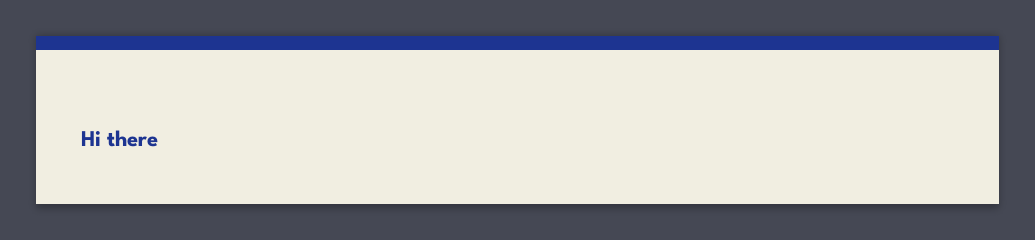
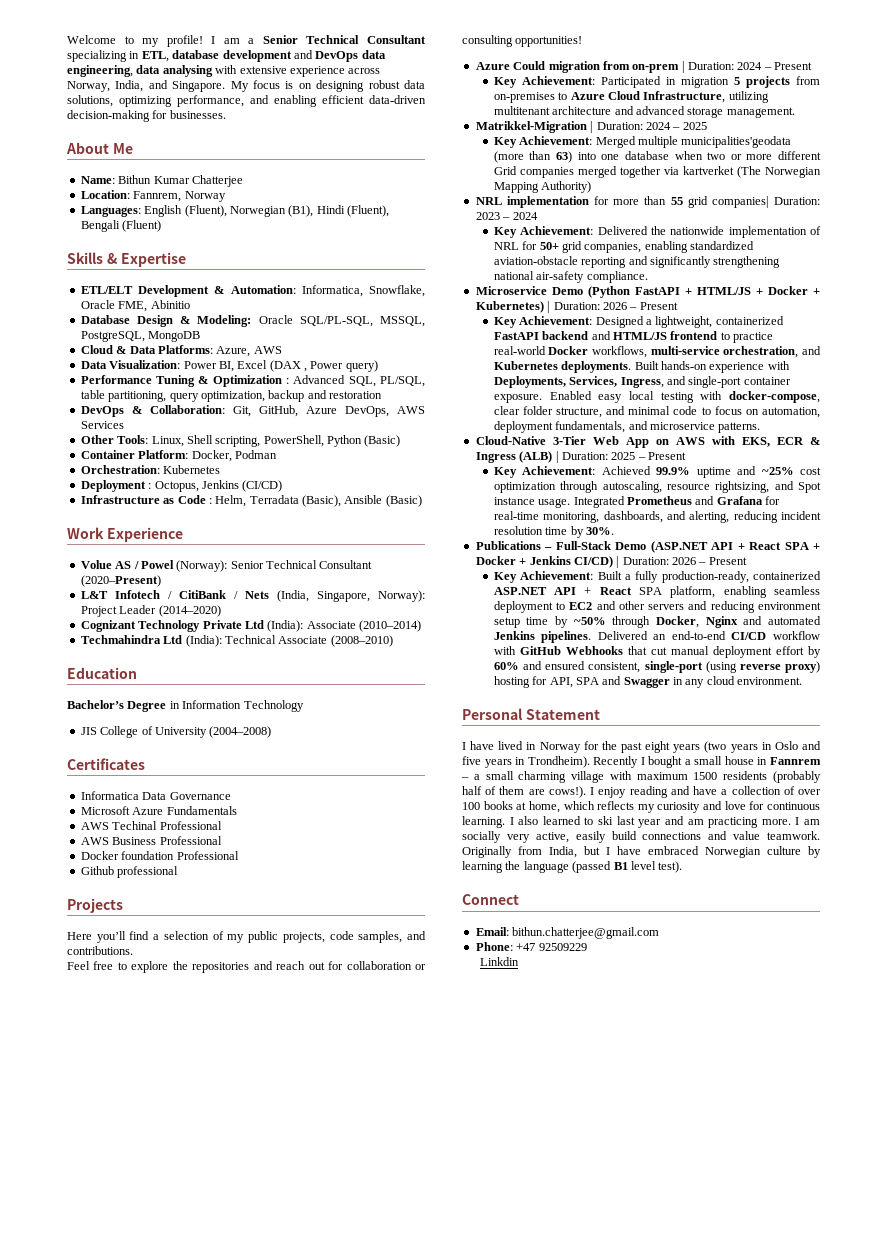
- Hi there
+ Welcome to my profile! I am a Senior Technical Consultant specializing in ETL, database development and DevOps data engineering, data analysing with extensive experience across Norway, India, and Singapore. My focus is on designing robust data solutions, optimizing performance, and enabling efficient data-driven decision-making for businesses.
+ About Me
+ Name: Bithun Kumar Chatterjee
+ Location: Fannrem, Norway
+ Languages: English (Fluent), Norwegian (B1), Hindi (Fluent), Bengali (Fluent)
+ Skills & Expertise
+ ETL/ELT Development & Automation: Informatica, Snowflake, Oracle FME, Abinitio
+ Database Design & Modeling: Oracle SQL/PL-SQL, MSSQL, PostgreSQL, MongoDB
+ Cloud & Data Platforms: Azure, AWS
+ Data Visualization: Power BI, Excel (DAX , Power query)
+ Performance Tuning & Optimization : Advanced SQL, PL/SQL, table partitioning, query optimization, backup and restoration
+ DevOps & Collaboration: Git, GitHub, Azure DevOps, AWS Services
+ Other Tools: Linux, Shell scripting, PowerShell, Python (Basic)
+ Container Platform: Docker, Podman
+ Orchestration: Kubernetes
+ Deployment : Octopus, Jenkins (CI/CD)
+ Infrastructure as Code : Helm, Terradata (Basic), Ansible (Basic)
+ Work Experience
+ Volue AS / Powel (Norway): Senior Technical Consultant (2020–Present)
+ L&T Infotech / CitiBank / Nets (India, Singapore, Norway): Project Leader (2014–2020)
+ Cognizant Technology Private Ltd (India): Associate (2010–2014)
+ Techmahindra Ltd (India): Technical Associate (2008–2010)
+ Education
+ Bachelor’s Degree in Information Technology
+ JIS College of University (2004–2008)
+ Certificates
+ Informatica Data Governance
+ Microsoft Azure Fundamentals
+ AWS Techinal Professional
+ AWS Business Professional
+ Docker foundation Professional
+ Github professional
+ Projects
+ Here you’ll find a selection of my public projects, code samples, and contributions.
+ Feel free to explore the repositories and reach out for collaboration or consulting opportunities!
+ Azure Could migration from on-prem | Duration: 2024 – Present
+ Key Achievement: Participated in migration 5 projects from on-premises to Azure Cloud Infrastructure, utilizing multitenant architecture and advanced storage management.
+ Matrikkel-Migration | Duration: 2024 – 2025
+ Key Achievement: Merged multiple municipalities'geodata (more than 63) into one database when two or more different Grid companies merged together via kartverket (The Norwegian Mapping Authority)
+ NRL implementation for more than 55 grid companies| Duration: 2023 – 2024
+ Key Achievement: Delivered the nationwide implementation of NRL for 50+ grid companies, enabling standardized aviation‑obstacle reporting and significantly strengthening national air‑safety compliance.
+ Microservice Demo (Python FastAPI + HTML/JS + Docker + Kubernetes) | Duration: 2026 – Present
+ Key Achievement: Designed a lightweight, containerized FastAPI backend and HTML/JS frontend to practice real‑world Docker workflows, multi‑service orchestration, and Kubernetes deployments. Built hands‑on experience with Deployments, Services, Ingress, and single‑port container exposure. Enabled easy local testing with docker‑compose, clear folder structure, and minimal code to focus on automation, deployment fundamentals, and microservice patterns.
+ Cloud‑Native 3‑Tier Web App on AWS with EKS, ECR & Ingress (ALB) | Duration: 2025 – Present
+ Key Achievement: Achieved 99.9% uptime and ~25% cost optimization through autoscaling, resource rightsizing, and Spot instance usage. Integrated Prometheus and Grafana for real-time monitoring, dashboards, and alerting, reducing incident resolution time by 30%.
+ Publications – Full‑Stack Demo (ASP.NET API + React SPA + Docker + Jenkins CI/CD) | Duration: 2026 – Present
+ Key Achievement: Built a fully production‑ready, containerized ASP.NET API + React SPA platform, enabling seamless deployment to EC2 and other servers and reducing environment setup time by ~50% through Docker, Nginx and automated Jenkins pipelines. Delivered an end‑to‑end CI/CD workflow with GitHub Webhooks that cut manual deployment effort by 60% and ensured consistent, single‑port (using reverse proxy) hosting for API, SPA and Swagger in any cloud environment.
+ Personal Statement
+ I have lived in Norway for the past eight years (two years in Oslo and five years in Trondheim). Recently I bought a small house in Fannrem – a small charming village with maximum 1500 residents (probably half of them are cows!). I enjoy reading and have a collection of over 100 books at home, which reflects my curiosity and love for continuous learning. I also learned to ski last year and am practicing more. I am socially very active, easily build connections and value teamwork. Originally from India, but I have embraced Norwegian culture by learning the language (passed B1 level test).
+ Connect
+ Email: bithun.chatterjee@gmail.com
+ Phone: +47 92509229
+ Linkdin

